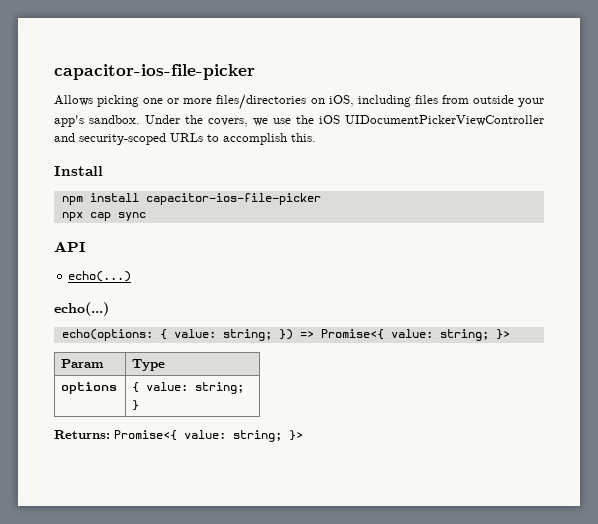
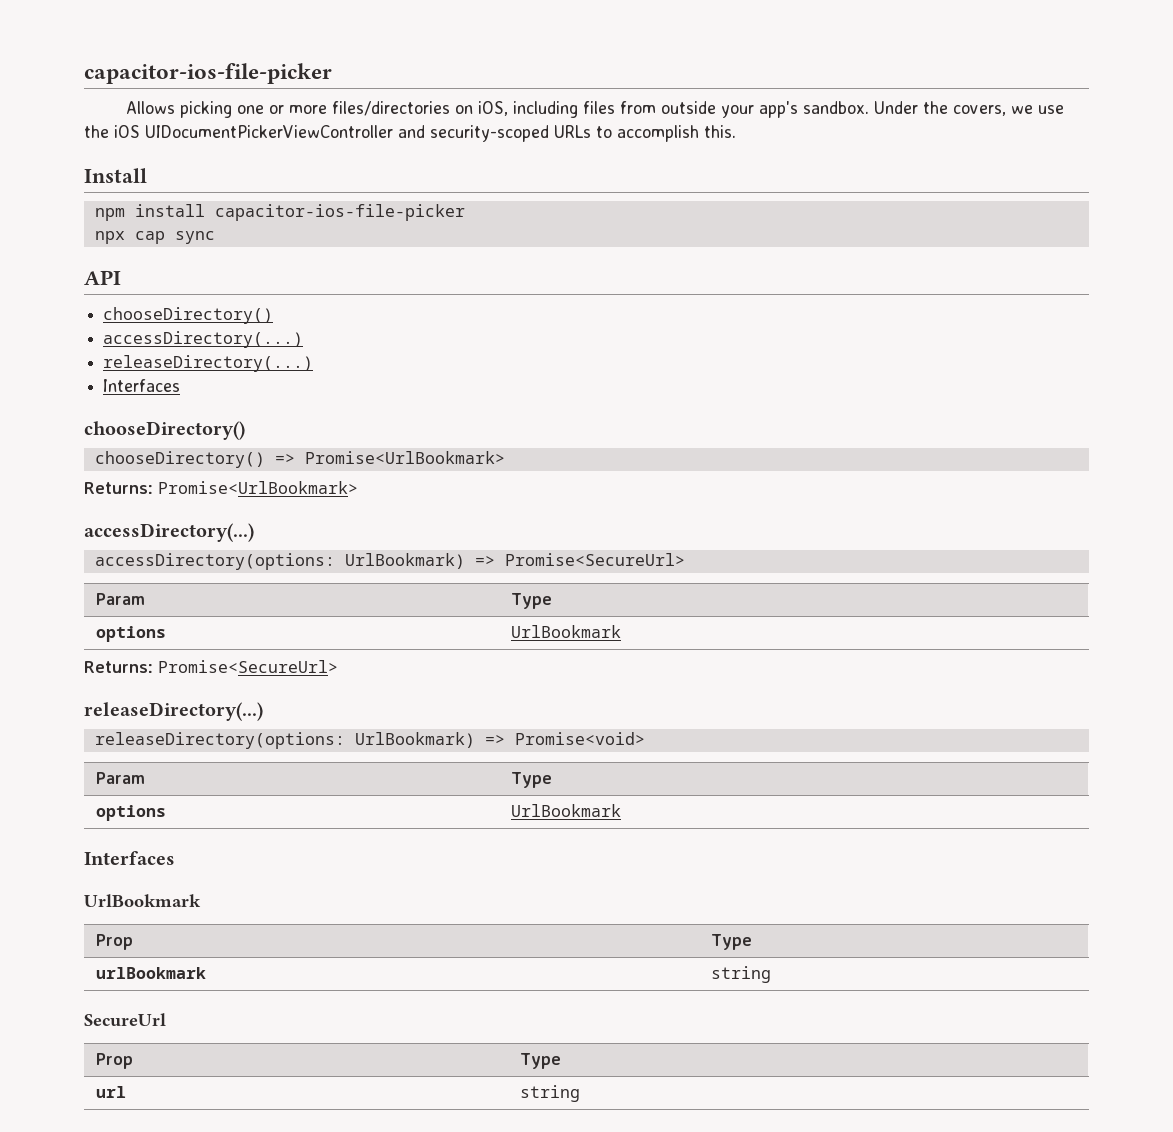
  API
- echo(...)
- echo(...)
- echo(options: { value: string; }) => Promise<{ value: string; }>
+ chooseDirectory()
+ accessDirectory(...)
+ releaseDirectory(...)
+ Interfaces
+ chooseDirectory()
+ chooseDirectory() => Promise<UrlBookmark>
+ Returns: Promise<UrlBookmark>
+ accessDirectory(...)
+ accessDirectory(options: UrlBookmark) => Promise<SecureUrl>
  Param | Type
- options | { value: string; }
- Returns: Promise<{ value: string; }>
+ options | UrlBookmark
+ Returns: Promise<SecureUrl>
+ releaseDirectory(...)
+ releaseDirectory(options: UrlBookmark) => Promise<void>
+ Param | Type
+ options | UrlBookmark
+ Interfaces
+ UrlBookmark
+ Prop | Type
+ urlBookmark | string
+ SecureUrl
+ Prop | Type
+ url | string

